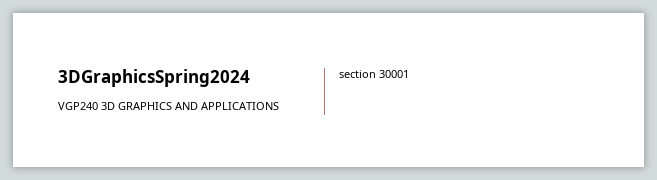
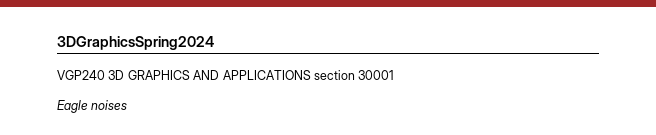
+ Eagle noises

